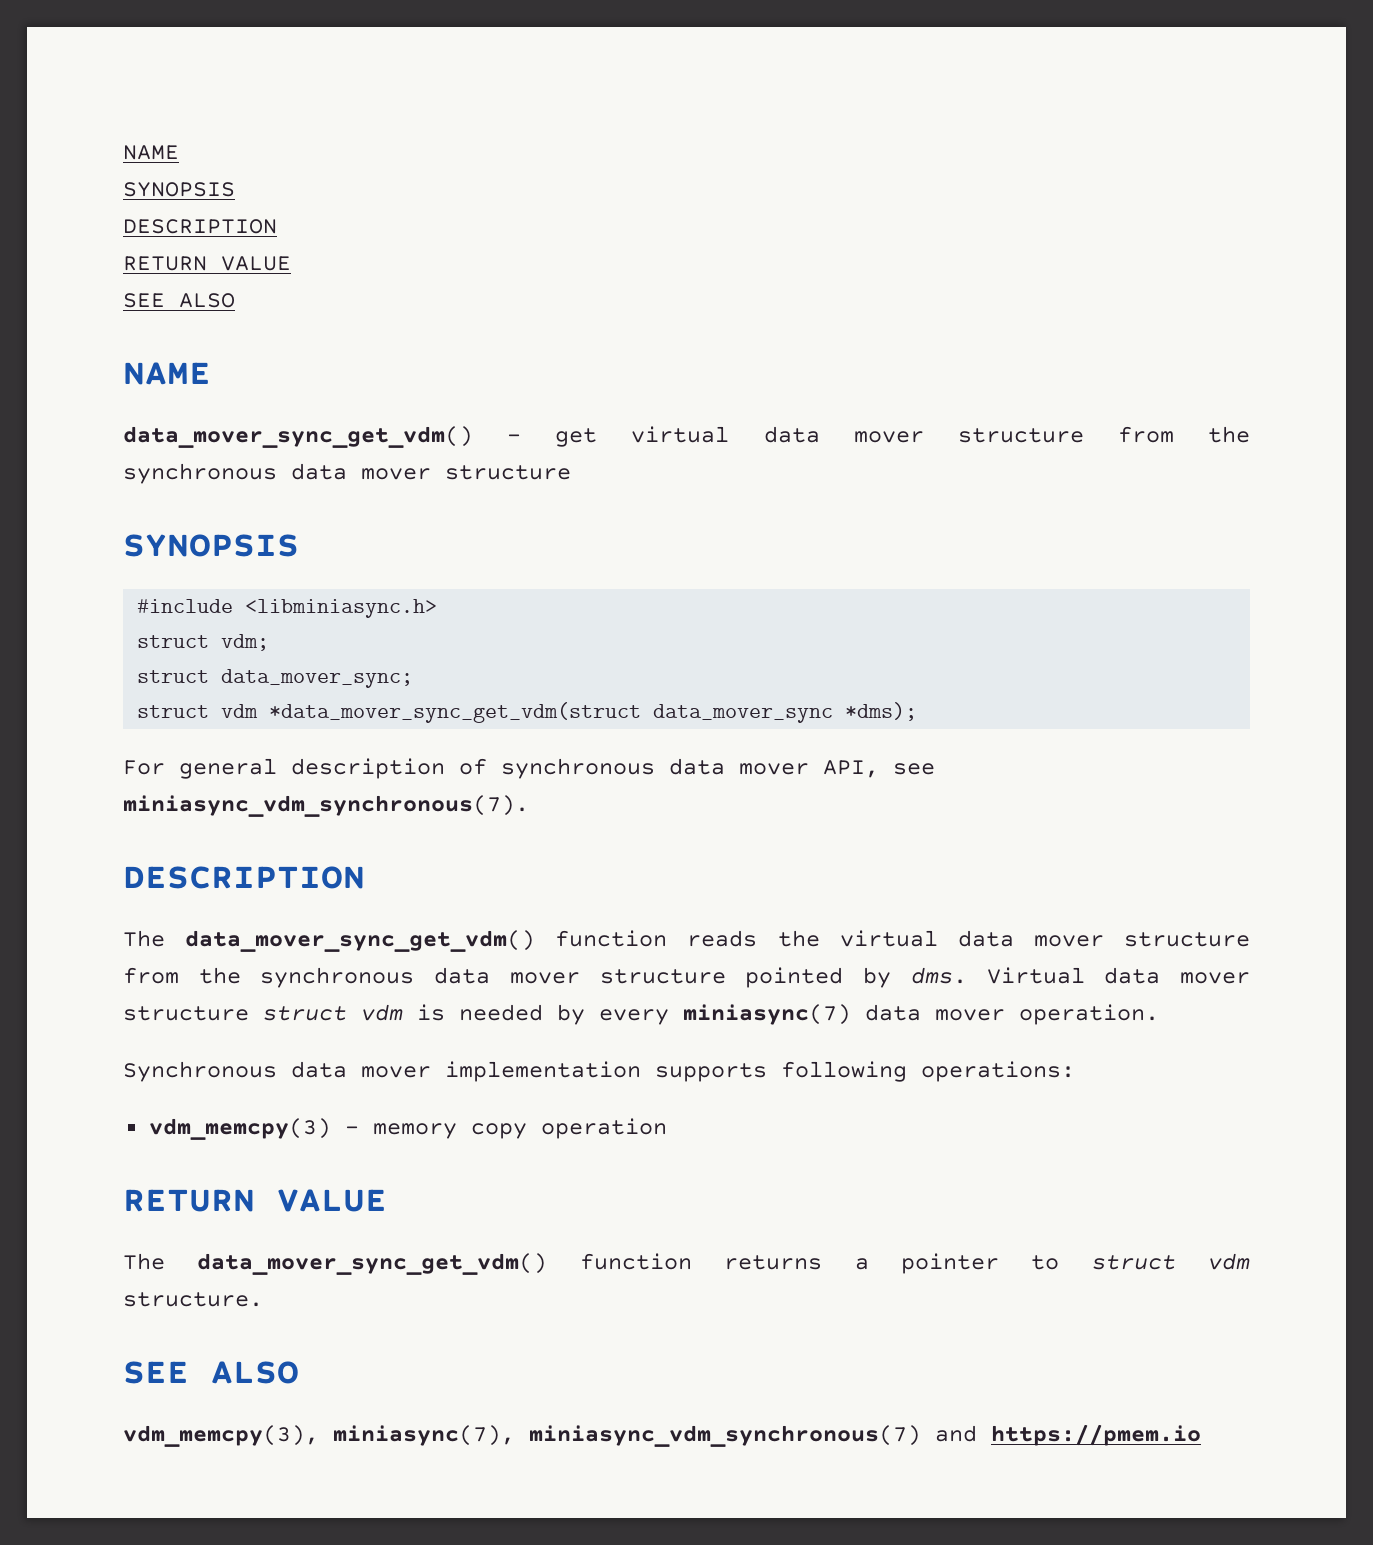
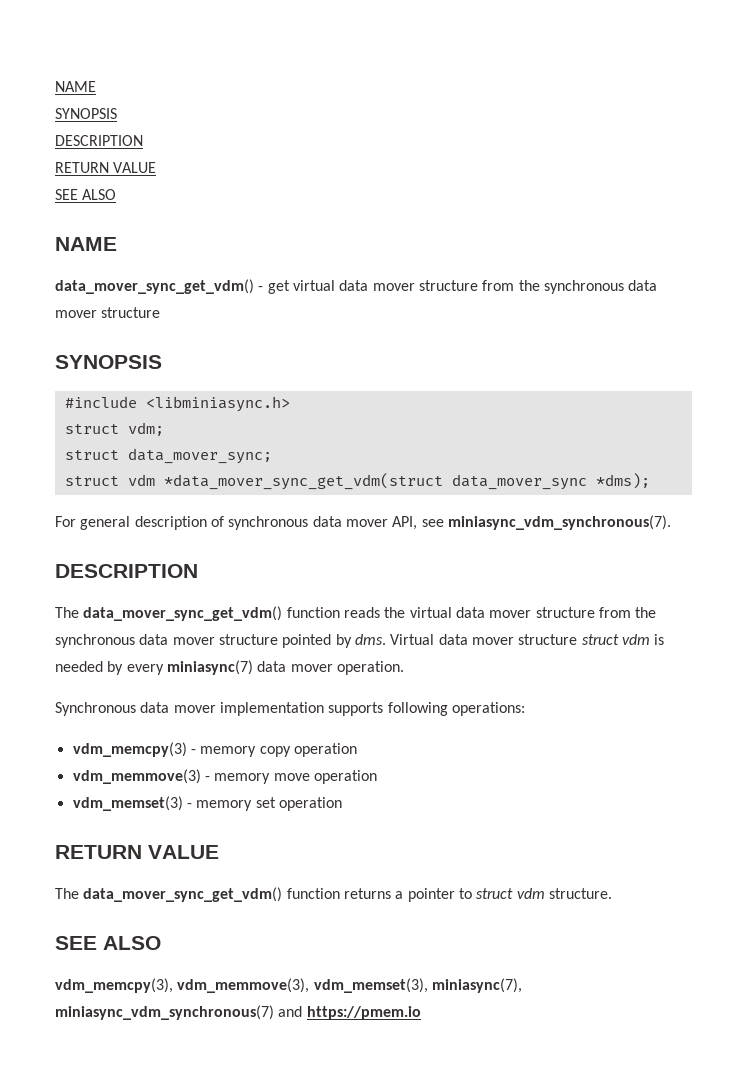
+ vdm_memmove(3) - memory move operation
+ vdm_memset(3) - memory set operation
- vdm_memcpy(3), miniasync(7), miniasync_vdm_synchronous(7) and https://pmem.io
+ vdm_memcpy(3), vdm_memmove(3), vdm_memset(3), miniasync(7), miniasync_vdm_synchronous(7) and https://pmem.io

